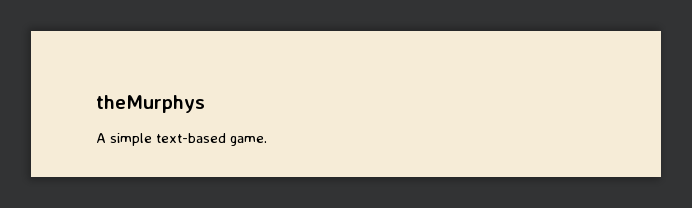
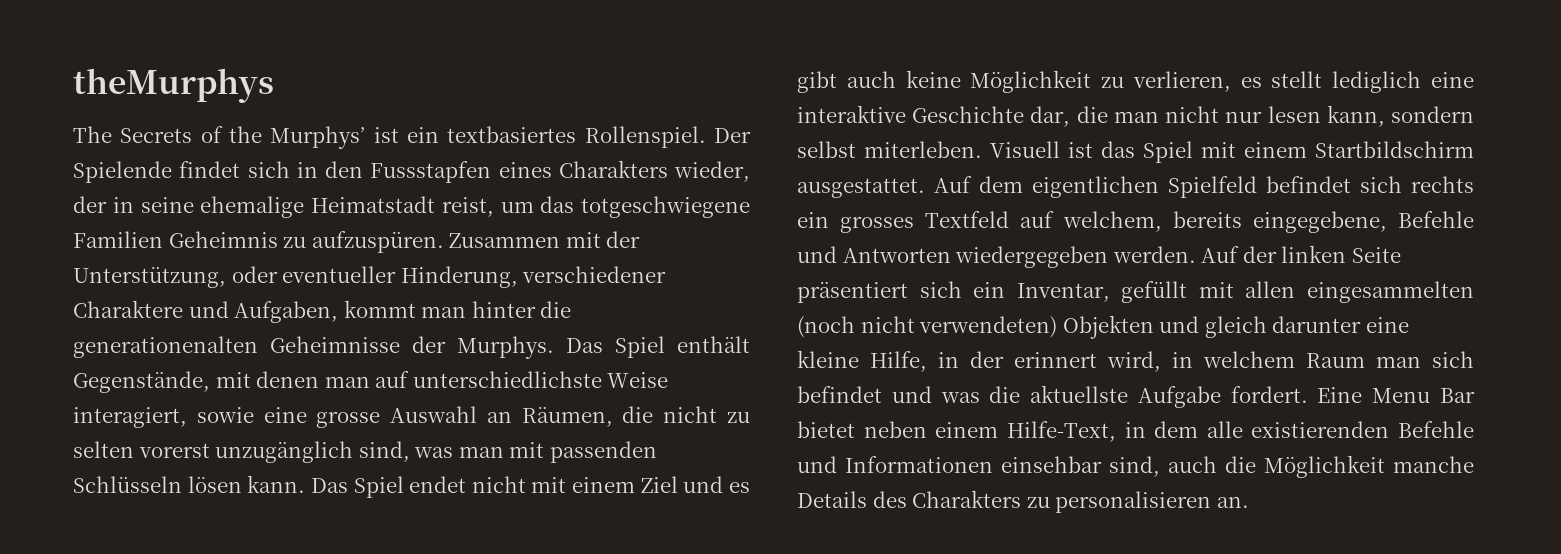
- A simple text-based game.
+ The Secrets of the Murphys’ ist ein textbasiertes Rollenspiel. Der Spielende findet sich in den Fussstapfen eines Charakters wieder, der in seine ehemalige Heimatstadt reist, um das totgeschwiegene Familien Geheimnis zu aufzuspüren. Zusammen mit der Unterstützung, oder eventueller Hinderung, verschiedener Charaktere und Aufgaben, kommt man hinter die generationenalten Geheimnisse der Murphys. Das Spiel enthält Gegenstände, mit denen man auf unterschiedlichste Weise interagiert, sowie eine grosse Auswahl an Räumen, die nicht zu selten vorerst unzugänglich sind, was man mit passenden Schlüsseln lösen kann. Das Spiel endet nicht mit einem Ziel und es gibt auch keine Möglichkeit zu verlieren, es stellt lediglich eine interaktive Geschichte dar, die man nicht nur lesen kann, sondern selbst miterleben. Visuell ist das Spiel mit einem Startbildschirm ausgestattet. Auf dem eigentlichen Spielfeld befindet sich rechts ein grosses Textfeld auf welchem, bereits eingegebene, Befehle und Antworten wiedergegeben werden. Auf der linken Seite präsentiert sich ein Inventar, gefüllt mit allen eingesammelten (noch nicht verwendeten) Objekten und gleich darunter eine kleine Hilfe, in der erinnert wird, in welchem Raum man sich befindet und was die aktuellste Aufgabe fordert. Eine Menu Bar bietet neben einem Hilfe-Text, in dem alle existierenden Befehle und Informationen einsehbar sind, auch die Möglichkeit manche Details des Charakters zu personalisieren an.

